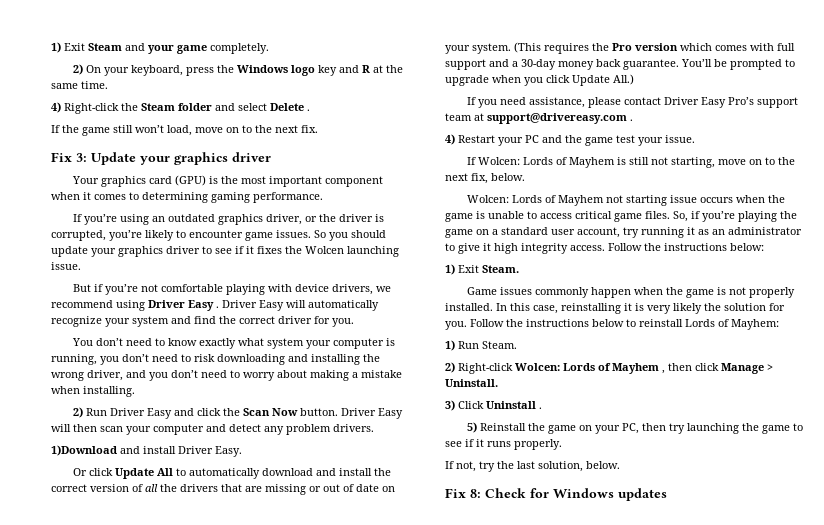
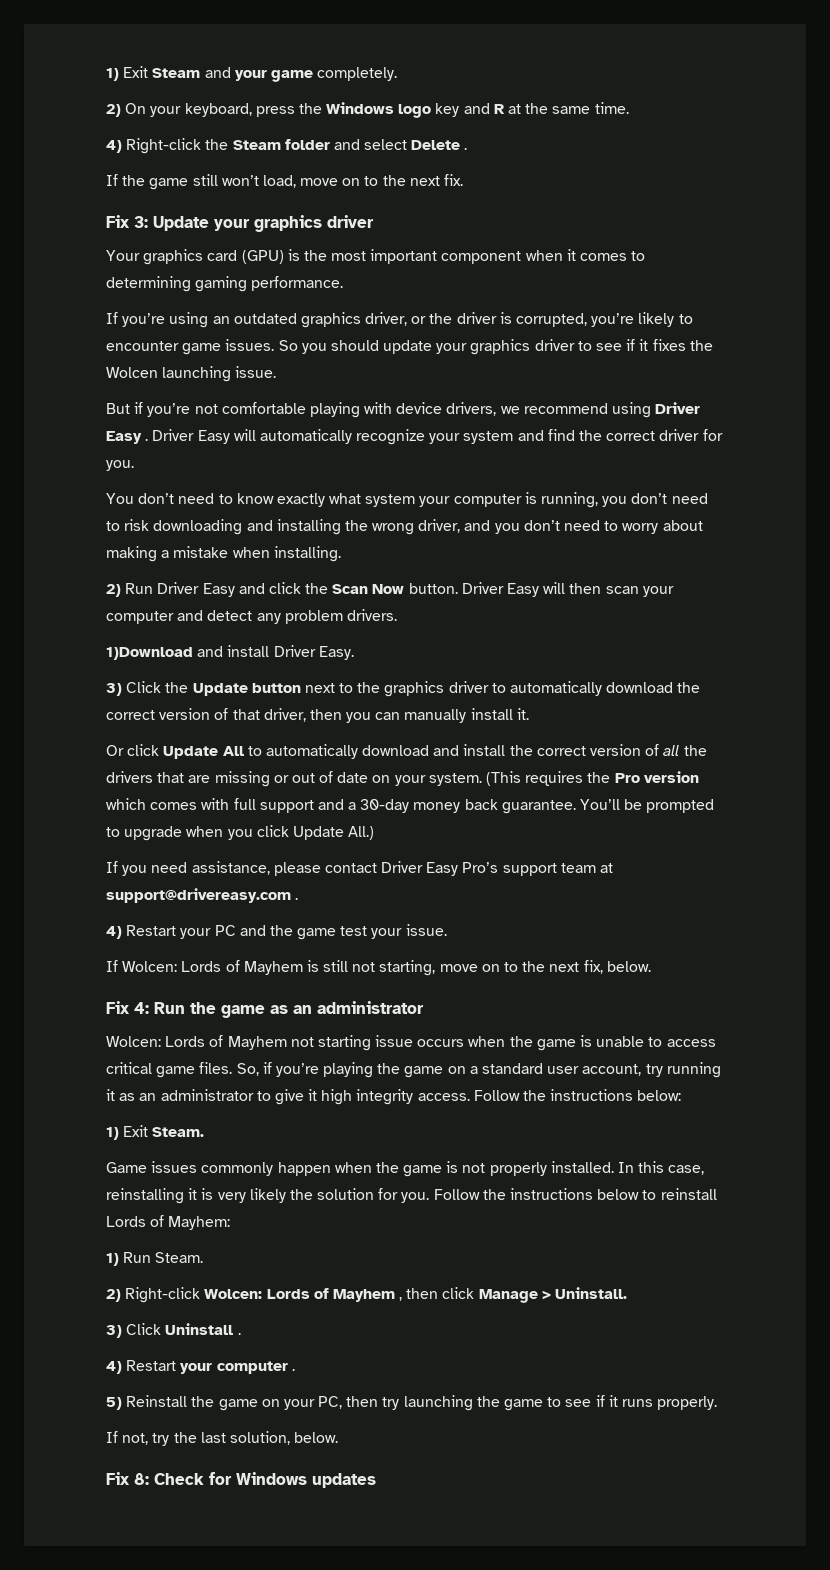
+ 3) Click the Update button next to the graphics driver to automatically download the correct version of that driver, then you can manually install it.
+ Fix 4: Run the game as an administrator
+ 4) Restart your computer .

